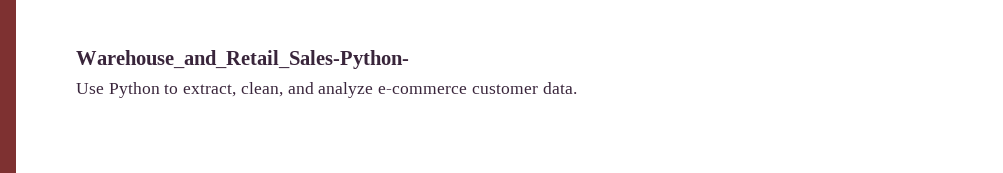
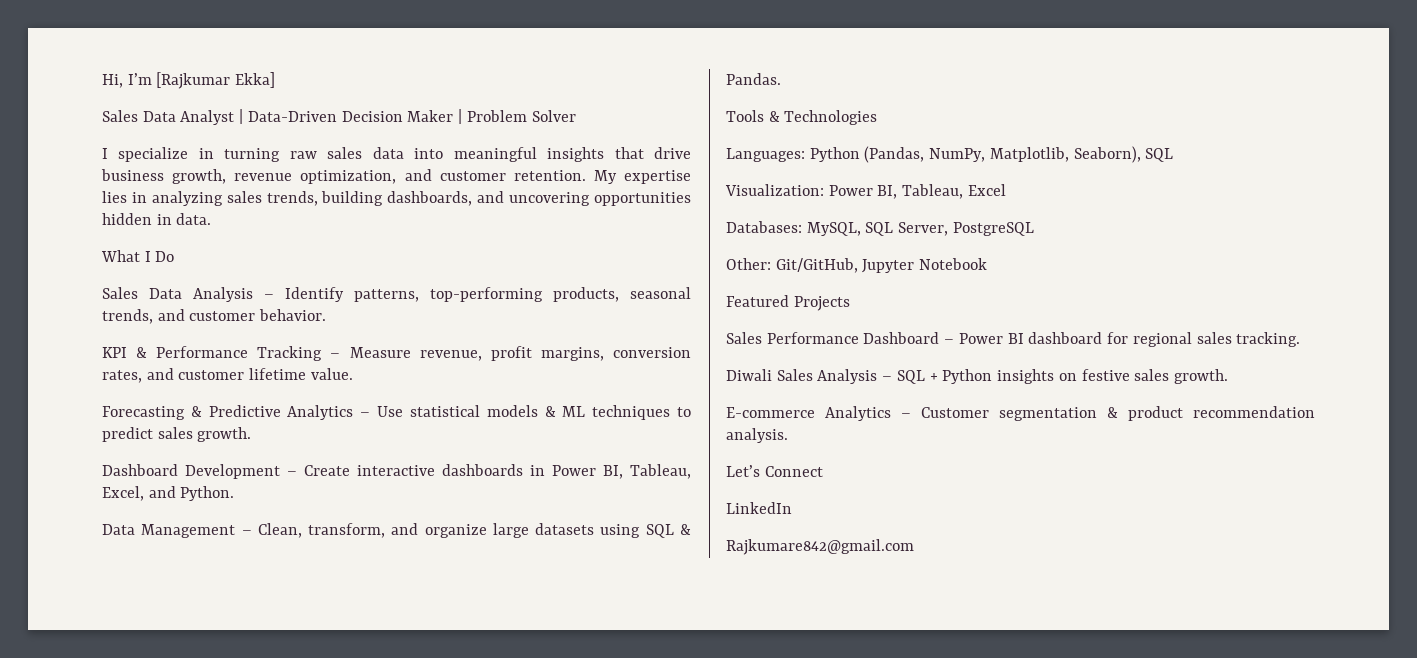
- Warehouse_and_Retail_Sales-Python-
- Use Python to extract, clean, and analyze e-commerce customer data.
+ Hi, I’m [Rajkumar Ekka]
+ Sales Data Analyst | Data-Driven Decision Maker | Problem Solver
+ I specialize in turning raw sales data into meaningful insights that drive business growth, revenue optimization, and customer retention. My expertise lies in analyzing sales trends, building dashboards, and uncovering opportunities hidden in data.
+ What I Do
+ Sales Data Analysis – Identify patterns, top-performing products, seasonal trends, and customer behavior.
+ KPI & Performance Tracking – Measure revenue, profit margins, conversion rates, and customer lifetime value.
+ Forecasting & Predictive Analytics – Use statistical models & ML techniques to predict sales growth.
+ Dashboard Development – Create interactive dashboards in Power BI, Tableau, Excel, and Python.
+ Data Management – Clean, transform, and organize large datasets using SQL & Pandas.
+ Tools & Technologies
+ Languages: Python (Pandas, NumPy, Matplotlib, Seaborn), SQL
+ Visualization: Power BI, Tableau, Excel
+ Databases: MySQL, SQL Server, PostgreSQL
+ Other: Git/GitHub, Jupyter Notebook
+ Featured Projects
+ Sales Performance Dashboard – Power BI dashboard for regional sales tracking.
+ Diwali Sales Analysis – SQL + Python insights on festive sales growth.
+ E-commerce Analytics – Customer segmentation & product recommendation analysis.
+ Let’s Connect
+ LinkedIn
+ Rajkumare842@gmail.com

